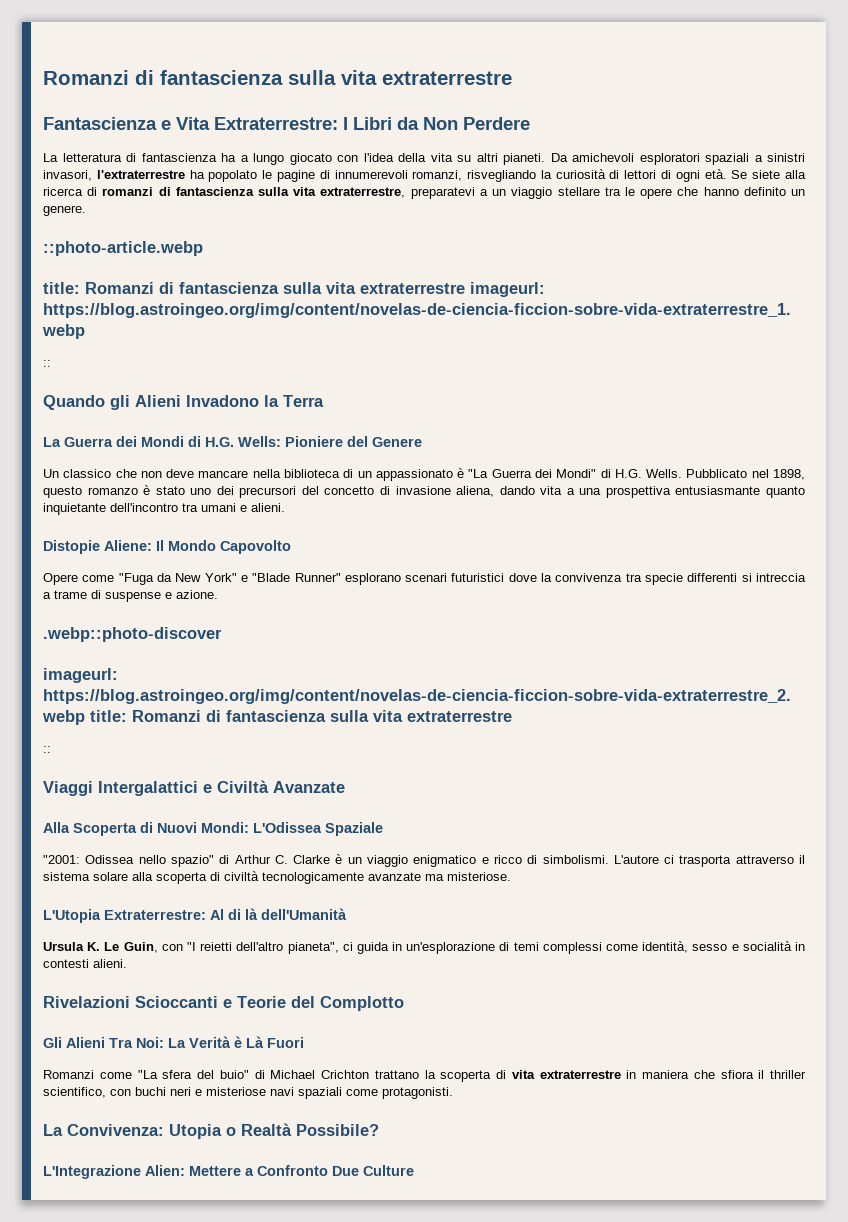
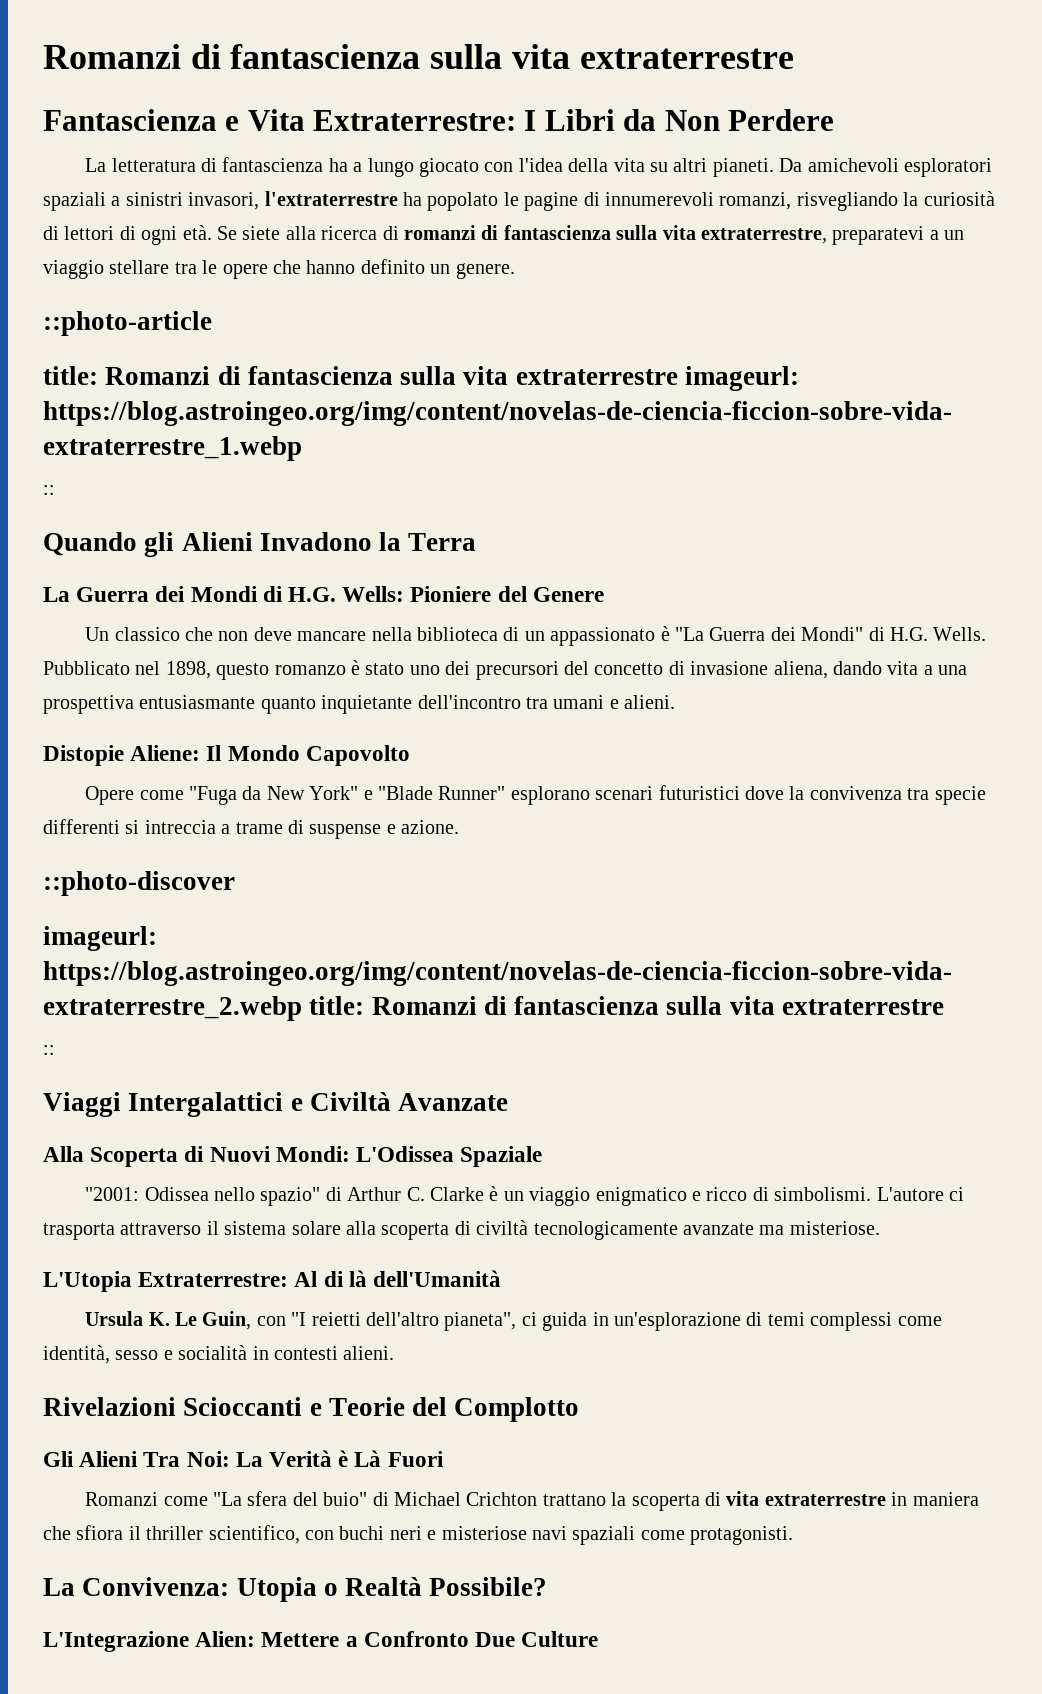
- ::photo-article.webp
+ ::photo-article
- .webp::photo-discover
+ ::photo-discover

